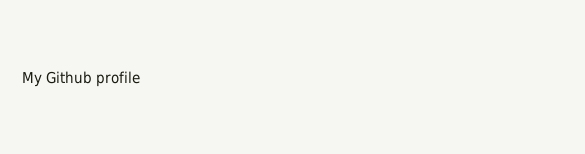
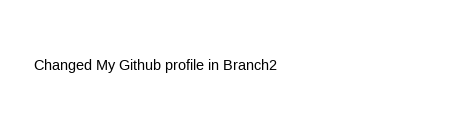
- My Github profile
+ Changed My Github profile in Branch2

